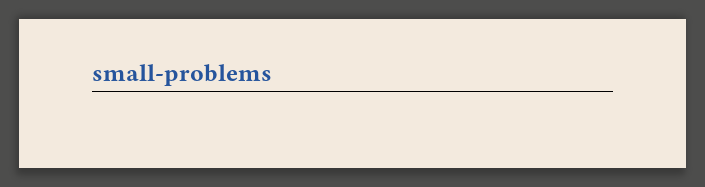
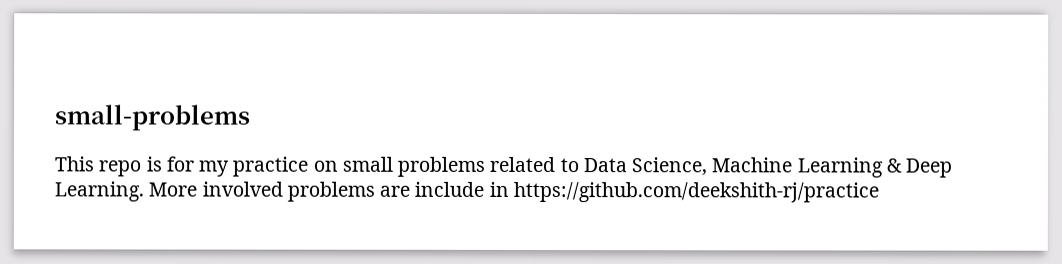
+ This repo is for my practice on small problems related to Data Science, Machine Learning & Deep Learning. More involved problems are include in https://github.com/deekshith-rj/practice

